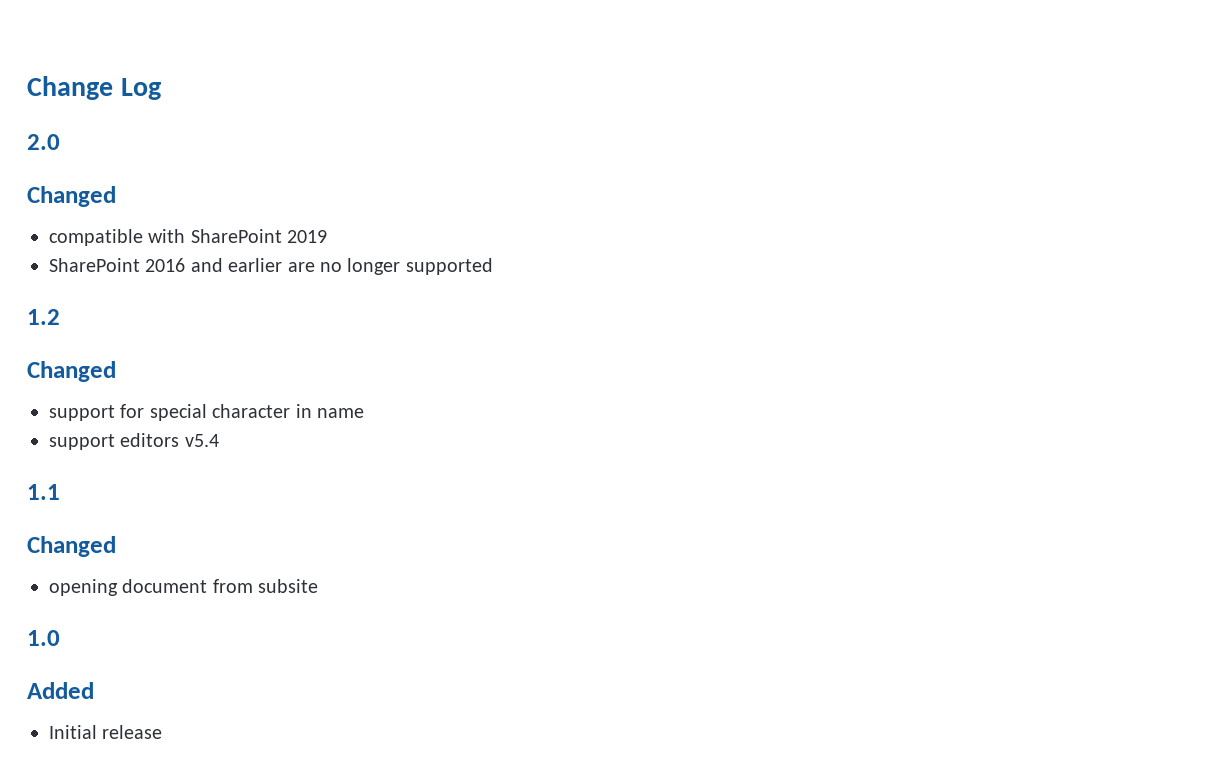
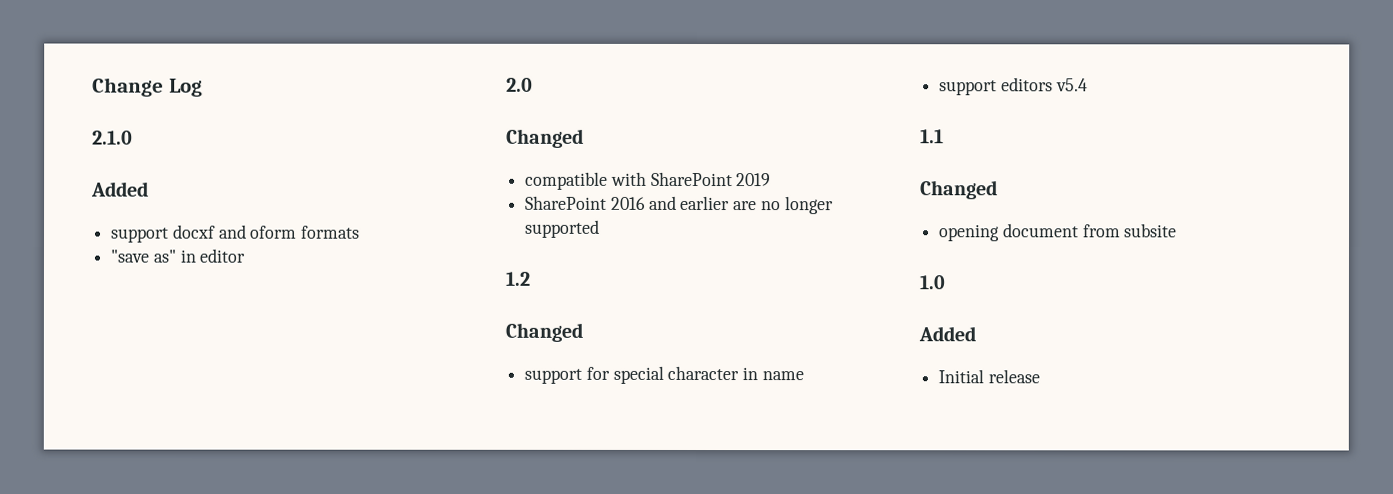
+ 2.1.0
+ Added
+ support docxf and oform formats
+ "save as" in editor

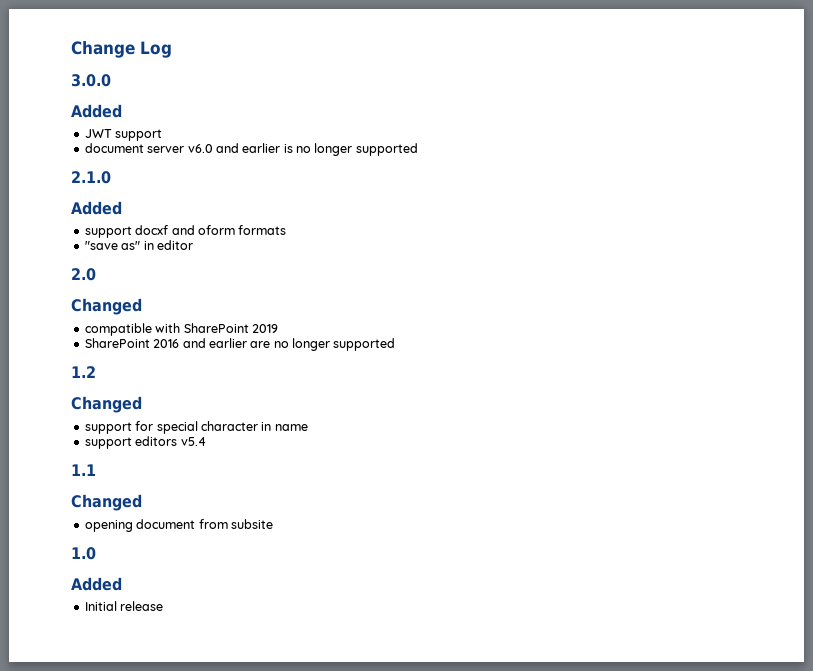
+ 3.0.0
+ Added
+ JWT support
+ document server v6.0 and earlier is no longer supported

